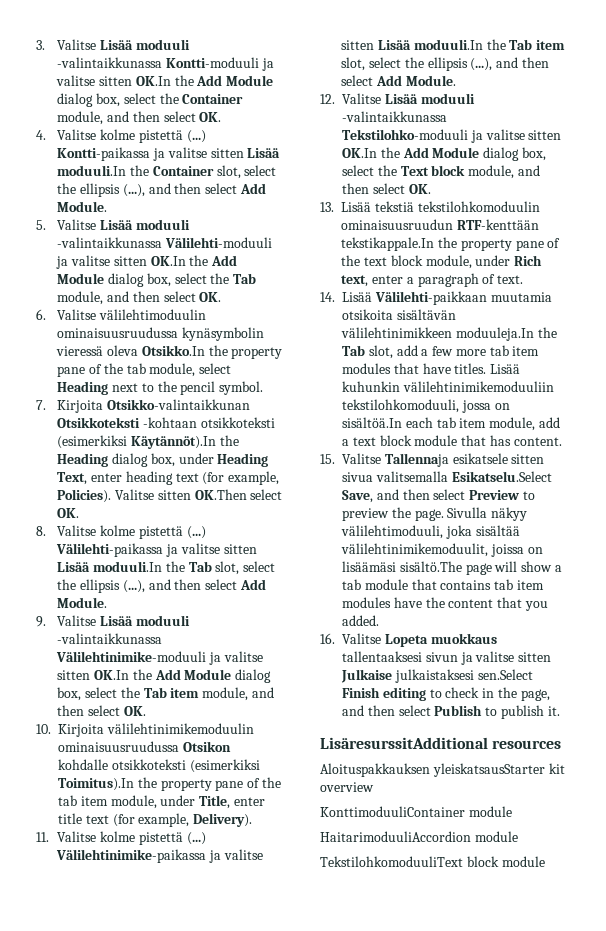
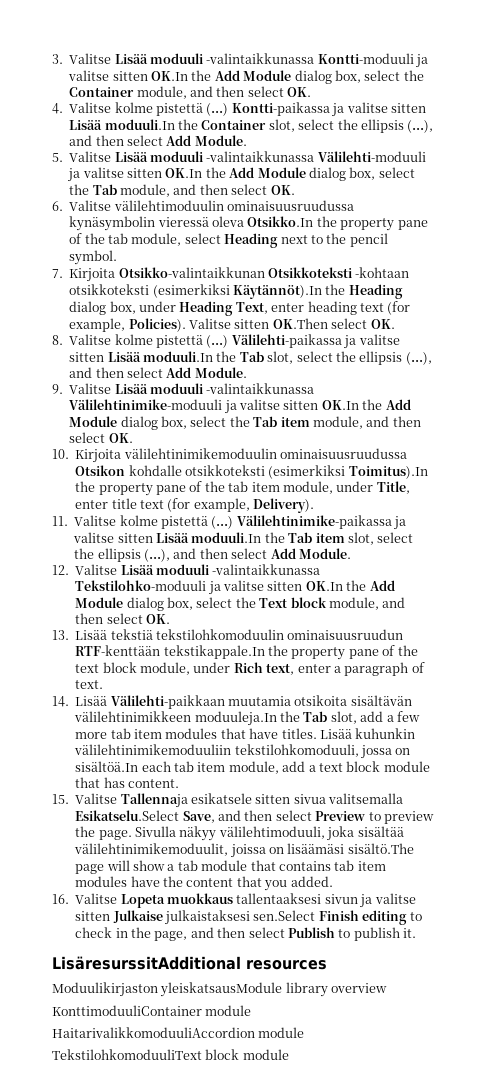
- Aloituspakkauksen yleiskatsausStarter kit overview
+ Moduulikirjaston yleiskatsausModule library overview
- HaitarimoduuliAccordion module
+ HaitarivalikkomoduuliAccordion module

